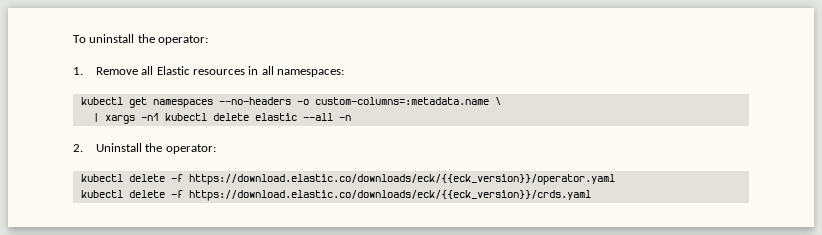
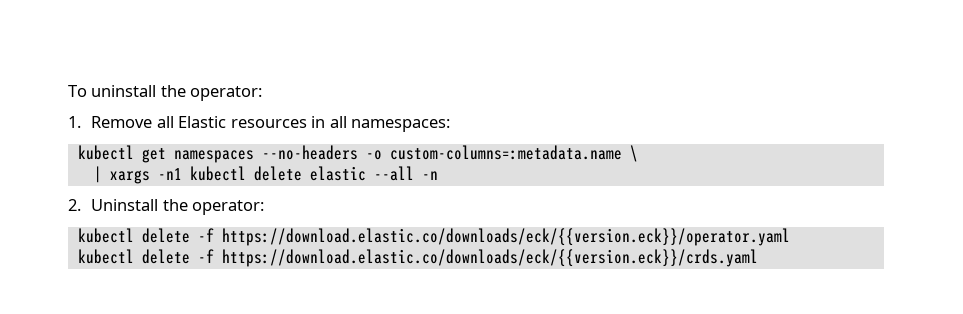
- kubectl delete -f https://download.elastic.co/downloads/eck/{{eck_version}}/operator.yaml
- kubectl delete -f https://download.elastic.co/downloads/eck/{{eck_version}}/crds.yaml
+ kubectl delete -f https://download.elastic.co/downloads/eck/{{version.eck}}/operator.yaml
+ kubectl delete -f https://download.elastic.co/downloads/eck/{{version.eck}}/crds.yaml

